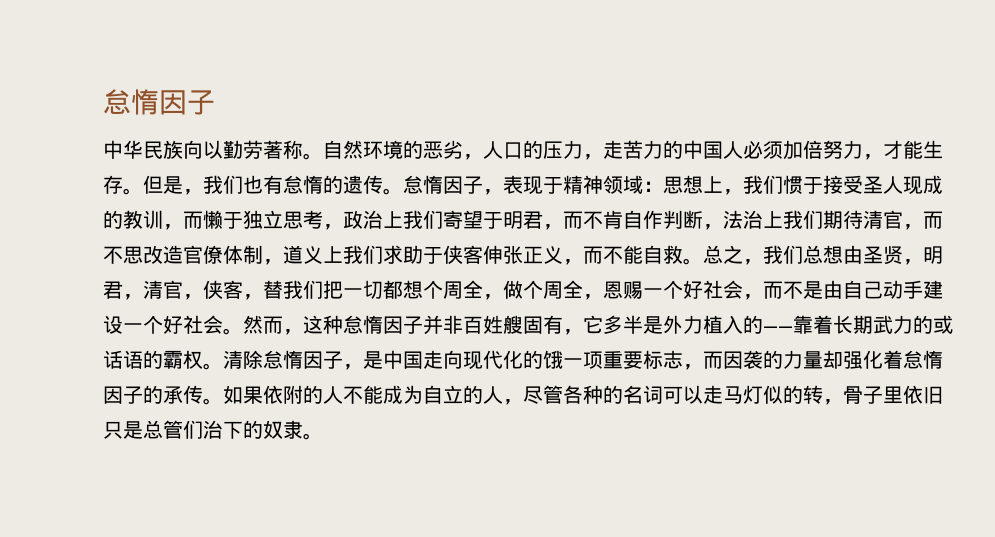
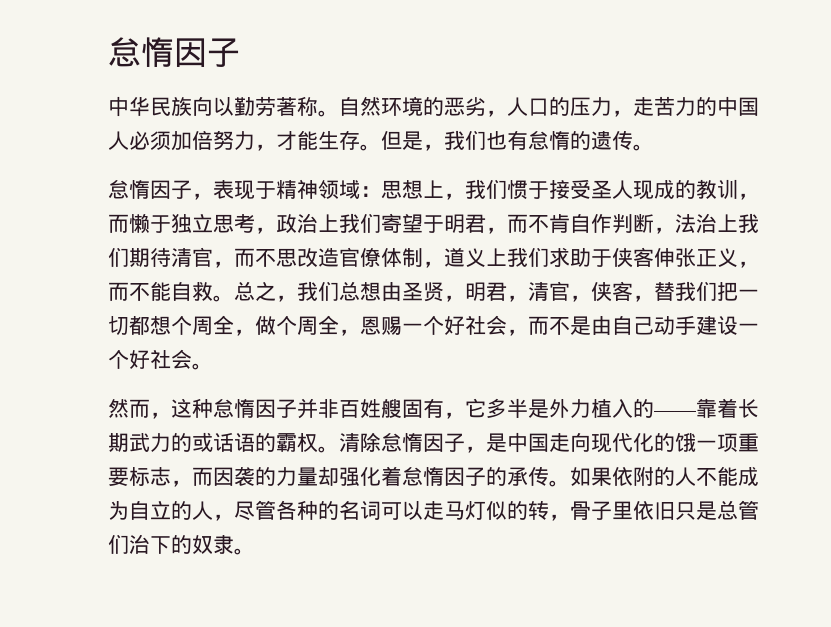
- 但是，我们也有怠惰的遗传。怠惰因子，表现于精神领域：思想上，我们惯于接受圣人现成的教训，而懒于独立思考，政治上我们寄望于明君，而不肯自作判断，法治上我们期待清官，而不思改造官僚体制，道义上我们求助于侠客伸张正义，而不能自救。
+ 但是，我们也有怠惰的遗传。
+ 怠惰因子，表现于精神领域：思想上，我们惯于接受圣人现成的教训，而懒于独立思考，政治上我们寄望于明君，而不肯自作判断，法治上我们期待清官，而不思改造官僚体制，道义上我们求助于侠客伸张正义，而不能自救。
- 总之，我们总想由圣贤，明君，清官，侠客，替我们把一切都想个周全，做个周全，恩赐一个好社会，而不是由自己动手建设一个好社会。然而，这种怠惰因子并非百姓艘固有，它多半是外力植入的——靠着长期武力的或话语的霸权。
+ 总之，我们总想由圣贤，明君，清官，侠客，替我们把一切都想个周全，做个周全，恩赐一个好社会，而不是由自己动手建设一个好社会。
+ 然而，这种怠惰因子并非百姓艘固有，它多半是外力植入的——靠着长期武力的或话语的霸权。

